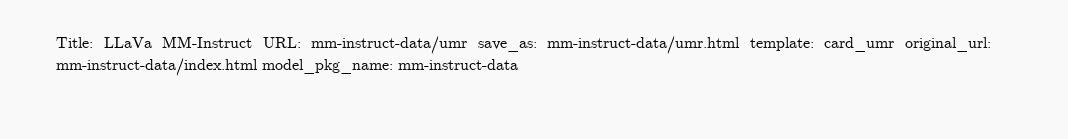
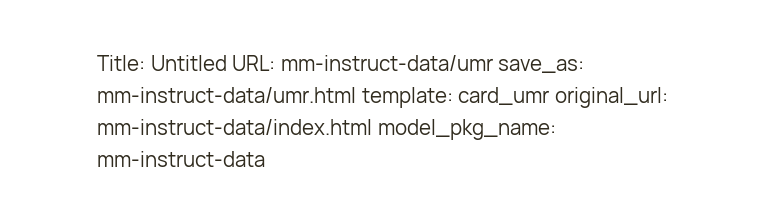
- Title: LLaVa MM-Instruct URL: mm-instruct-data/umr save_as: mm-instruct-data/umr.html template: card_umr original_url: mm-instruct-data/index.html model_pkg_name: mm-instruct-data
+ Title: Untitled URL: mm-instruct-data/umr save_as: mm-instruct-data/umr.html template: card_umr original_url: mm-instruct-data/index.html model_pkg_name: mm-instruct-data

